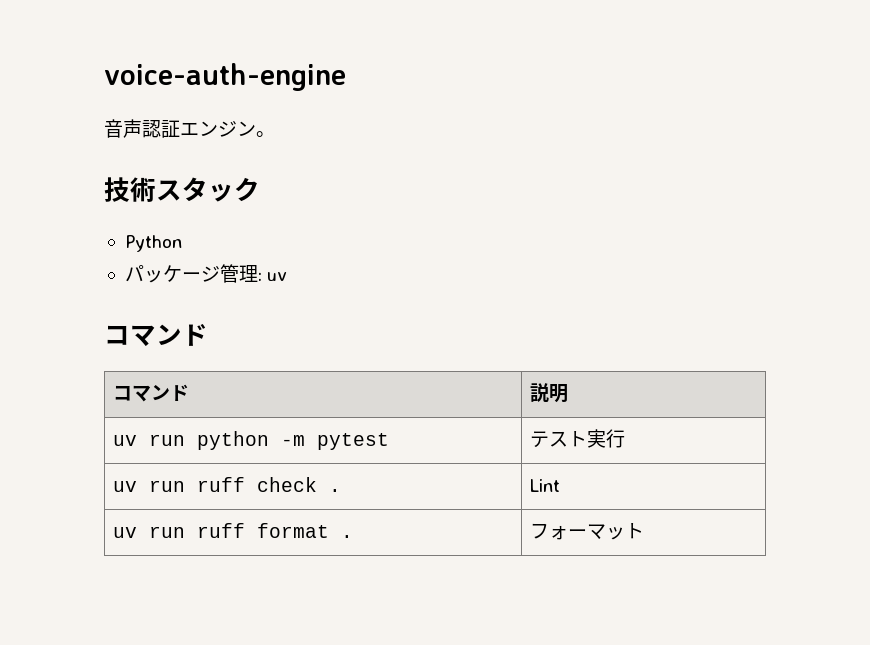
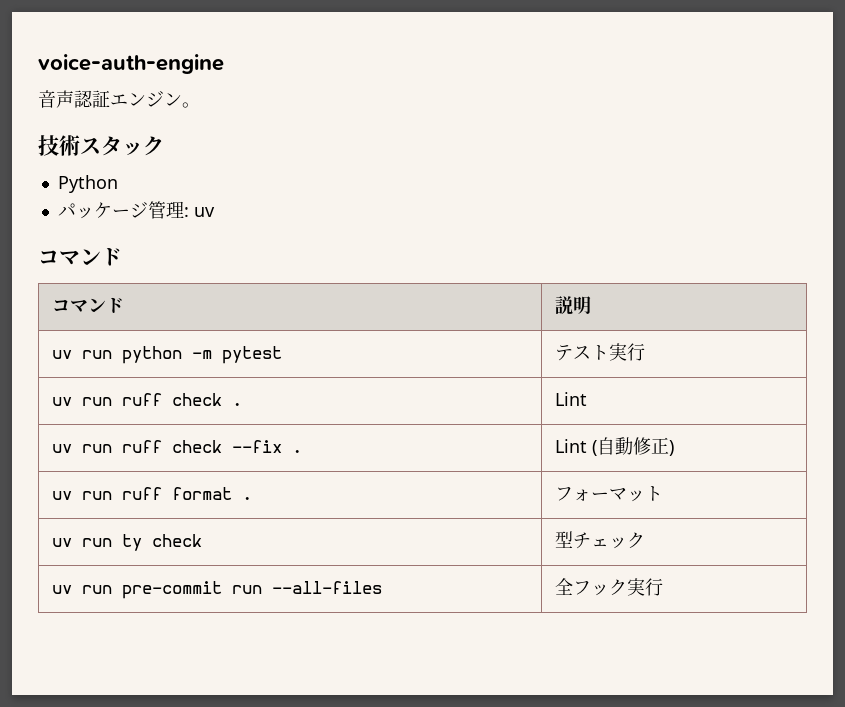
+ uv run ruff check --fix . | Lint (自動修正)
+ uv run ty check | 型チェック
+ uv run pre-commit run --all-files | 全フック実行

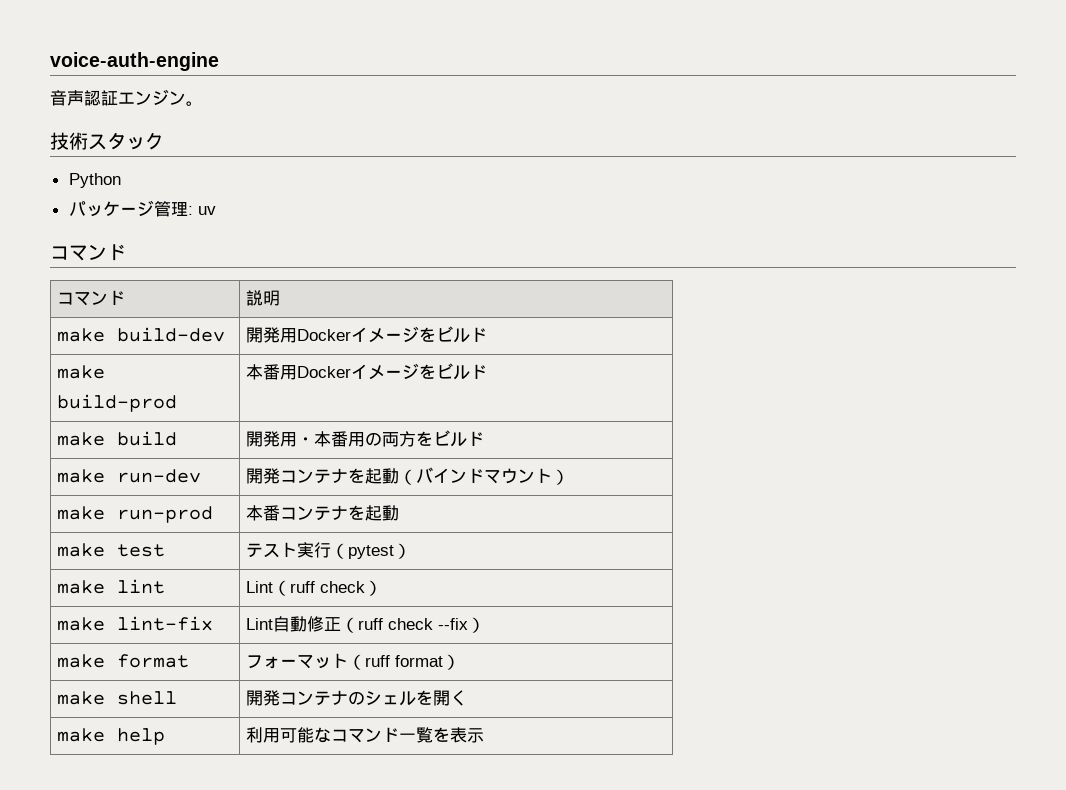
- uv run python -m pytest | テスト実行
- uv run ruff check . | Lint
- uv run ruff check --fix . | Lint (自動修正)
- uv run ruff format . | フォーマット
- uv run ty check | 型チェック
- uv run pre-commit run --all-files | 全フック実行
+ make build-dev | 開発用Dockerイメージをビルド
+ make build-prod | 本番用Dockerイメージをビルド
+ make build | 開発用・本番用の両方をビルド
+ make run-dev | 開発コンテナを起動（バインドマウント）
+ make run-prod | 本番コンテナを起動
+ make test | テスト実行（pytest）
+ make lint | Lint（ruff check）
+ make lint-fix | Lint自動修正（ruff check --fix）
+ make format | フォーマット（ruff format）
+ make shell | 開発コンテナのシェルを開く
+ make help | 利用可能なコマンド一覧を表示

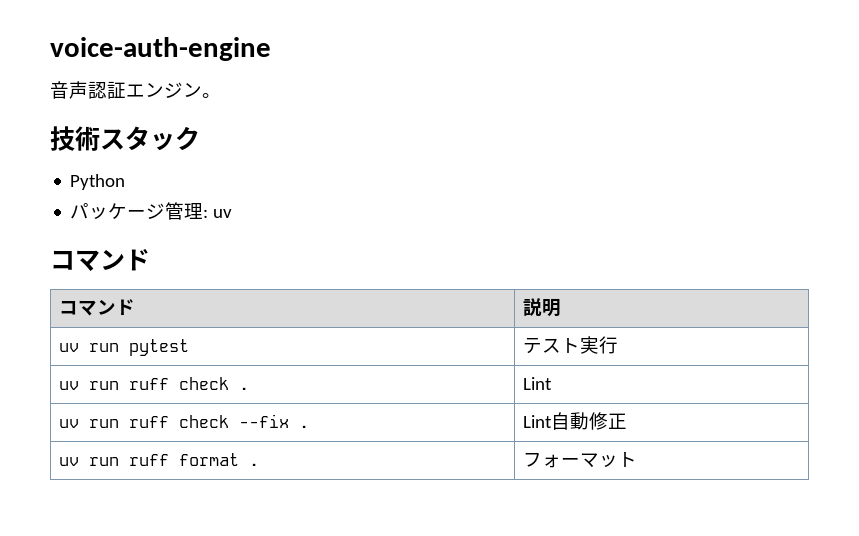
- make build-dev | 開発用Dockerイメージをビルド
- make build-prod | 本番用Dockerイメージをビルド
- make build | 開発用・本番用の両方をビルド
- make run-dev | 開発コンテナを起動（バインドマウント）
- make run-prod | 本番コンテナを起動
- make test | テスト実行（pytest）
- make lint | Lint（ruff check）
- make lint-fix | Lint自動修正（ruff check --fix）
- make format | フォーマット（ruff format）
- make shell | 開発コンテナのシェルを開く
- make help | 利用可能なコマンド一覧を表示
+ uv run pytest | テスト実行
+ uv run ruff check . | Lint
+ uv run ruff check --fix . | Lint自動修正
+ uv run ruff format . | フォーマット

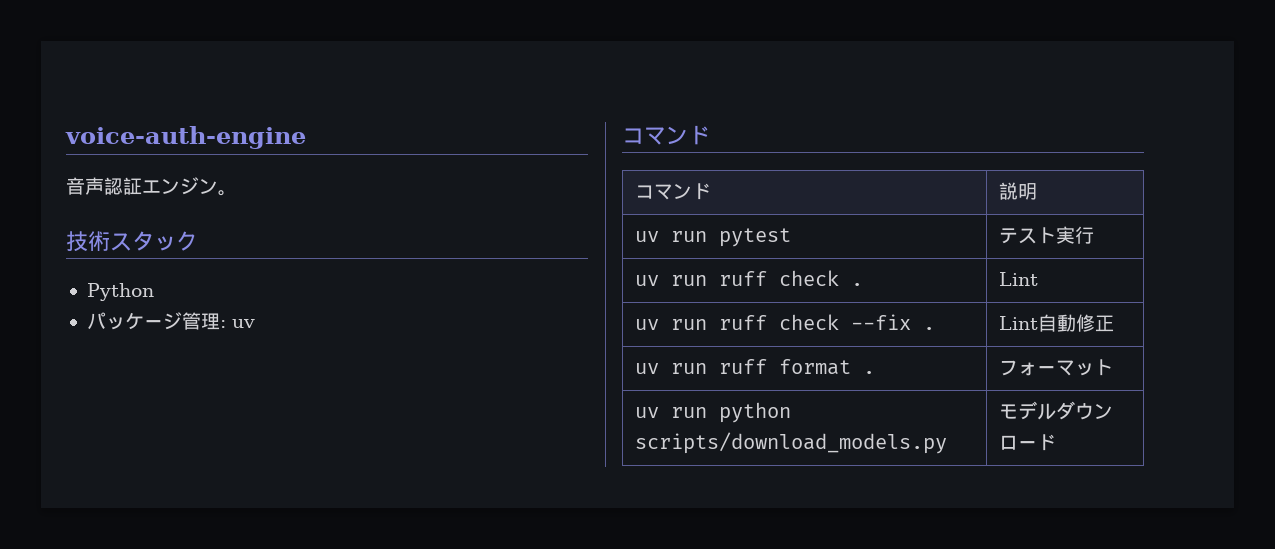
+ uv run python scripts/download_models.py | モデルダウンロード

